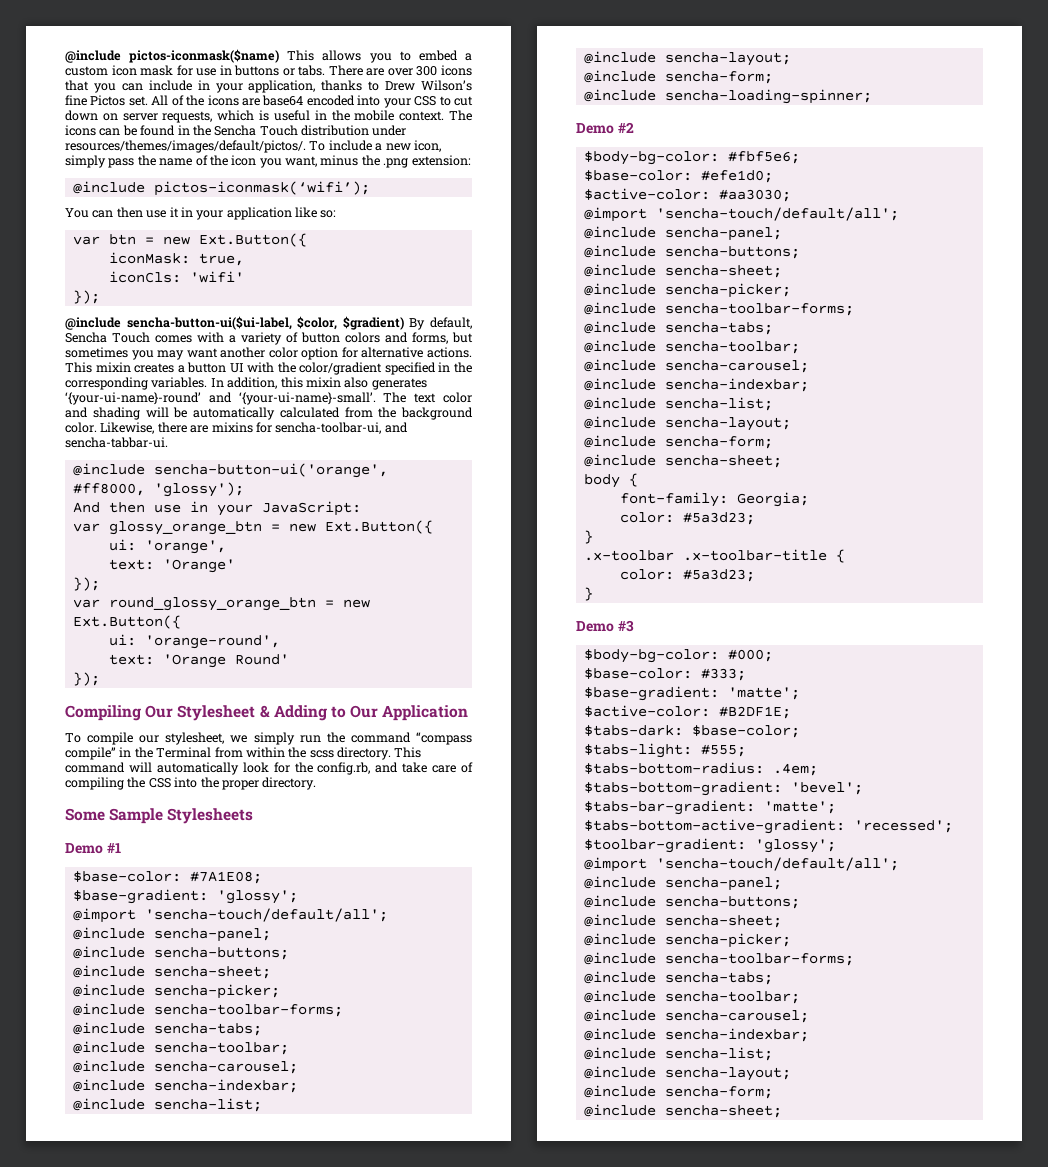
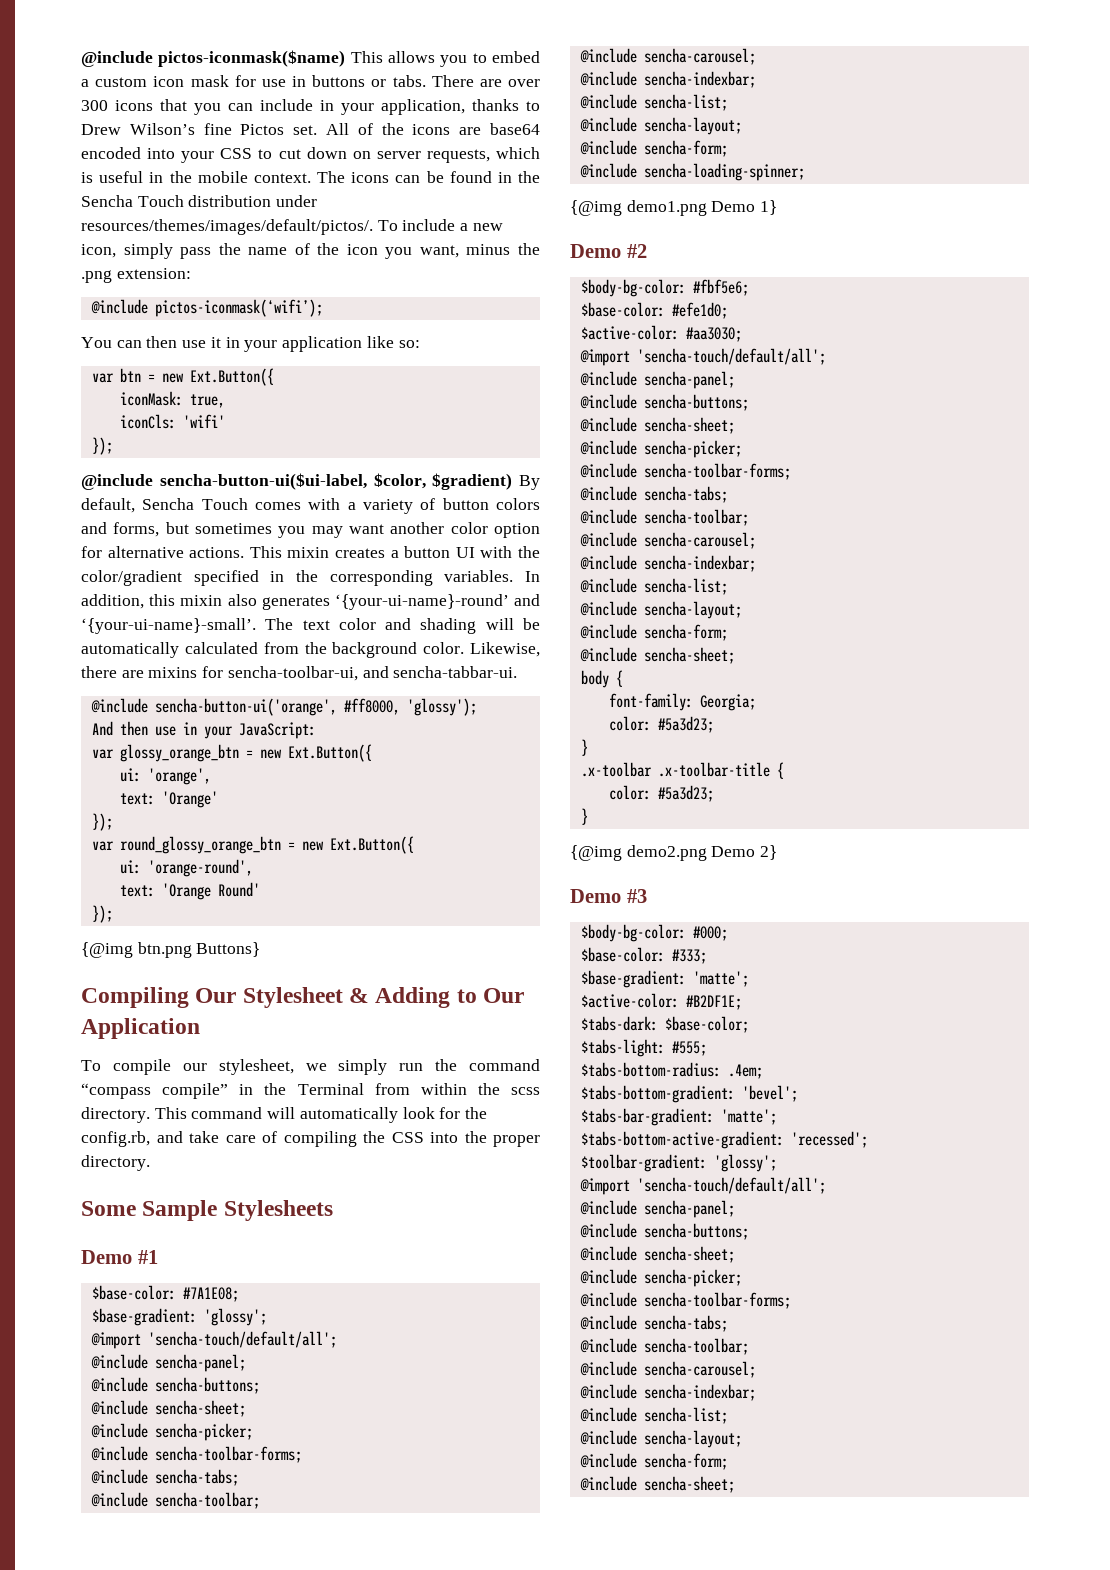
+ {@img btn.png Buttons}
+ {@img demo1.png Demo 1}
+ {@img demo2.png Demo 2}

